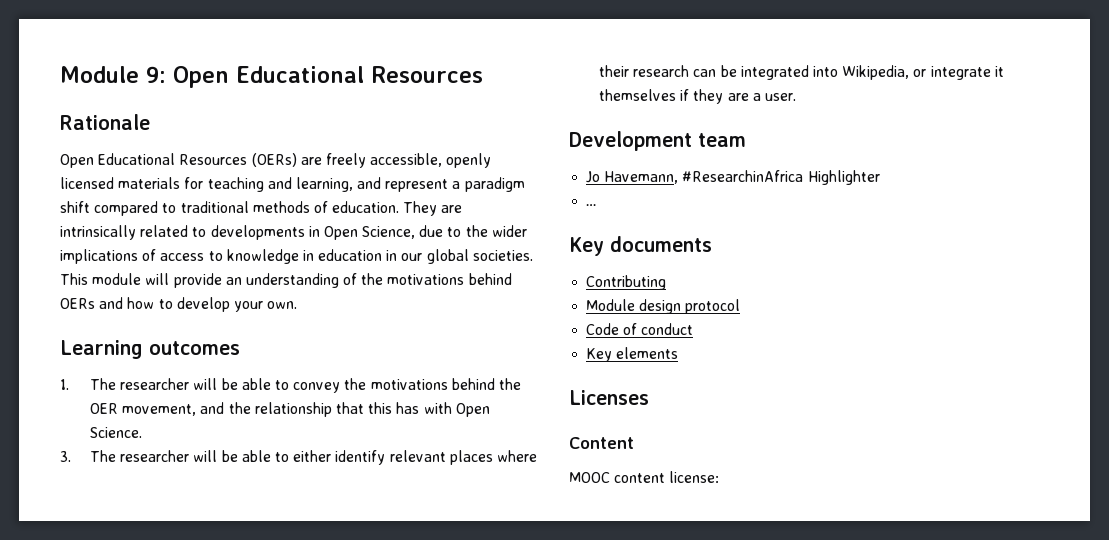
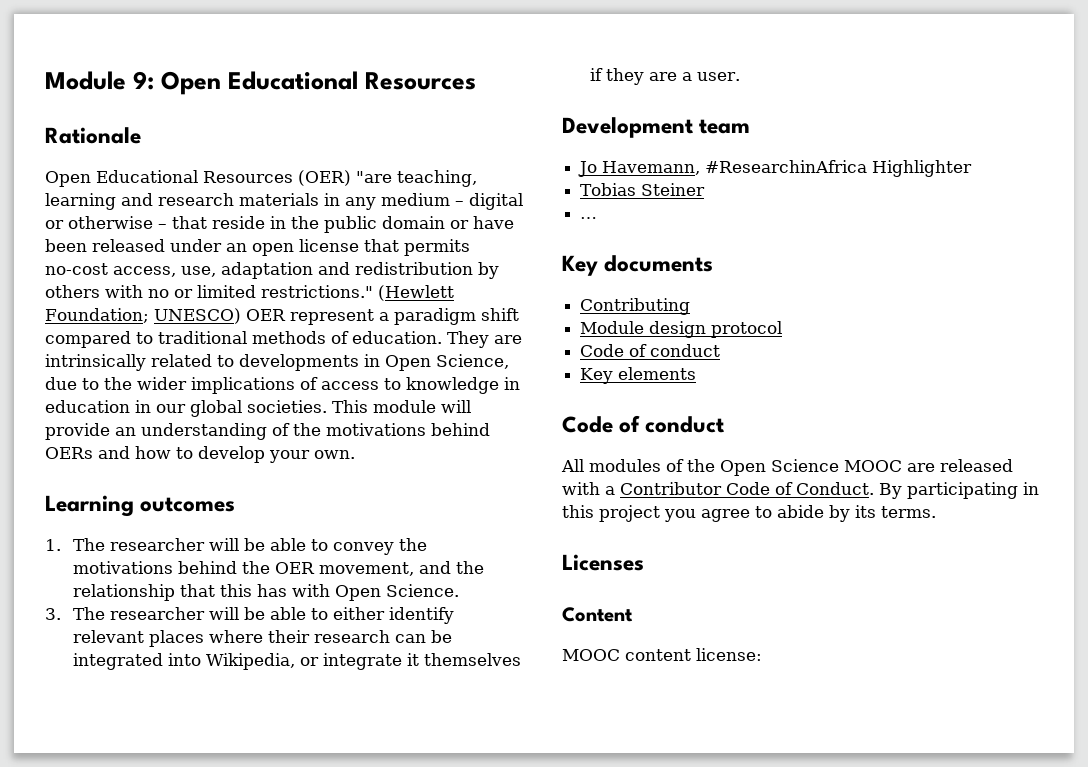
- Open Educational Resources (OERs) are freely accessible, openly licensed materials for teaching and learning, and represent a paradigm shift compared to traditional methods of education.
+ Open Educational Resources (OER) "are teaching, learning and research materials in any medium – digital or otherwise – that reside in the public domain or have been released under an open license that permits no-cost access, use, adaptation and redistribution by others with no or limited restrictions." (Hewlett Foundation; UNESCO) OER represent a paradigm shift compared to traditional methods of education.
+ Tobias Steiner
  Key elements
+ Code of conduct
+ All modules of the Open Science MOOC are released with a Contributor Code of Conduct. By participating in this project you agree to abide by its terms.

